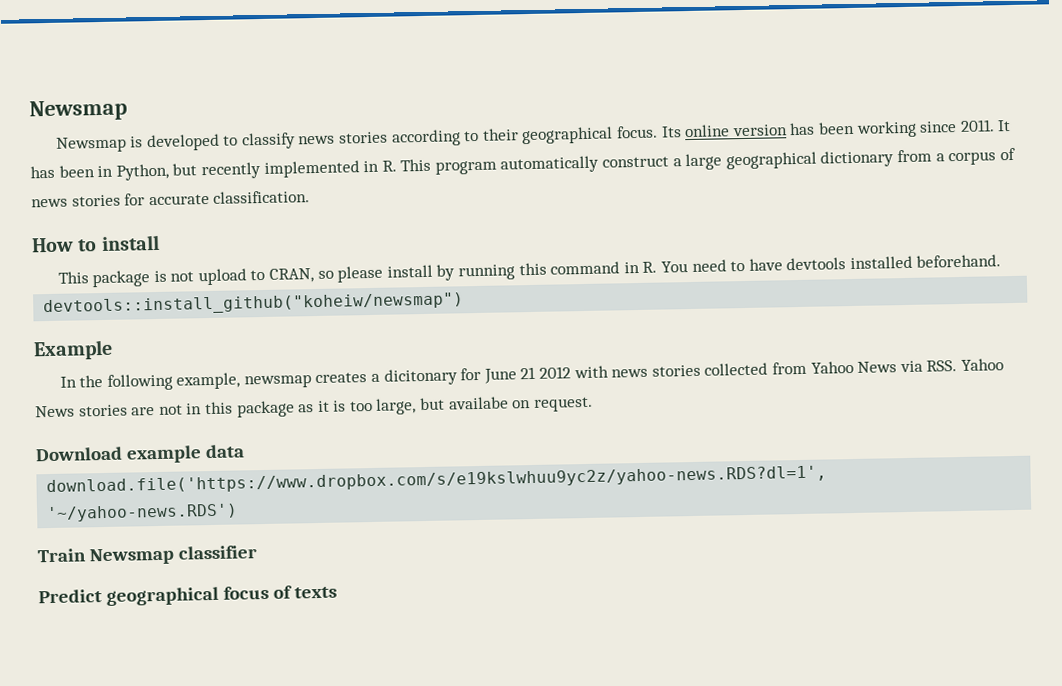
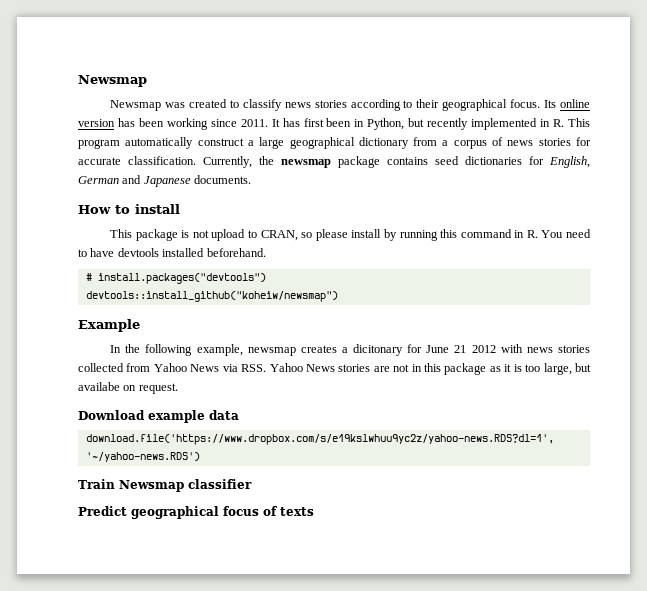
- Newsmap is developed to classify news stories according to their geographical focus.
+ Newsmap was created to classify news stories according to their geographical focus.
- It has been in Python, but recently implemented in R. This program automatically construct a large geographical dictionary from a corpus of news stories for accurate classification.
+ It has first been in Python, but recently implemented in R. This program automatically construct a large geographical dictionary from a corpus of news stories for accurate classification. Currently, the newsmap package contains seed dictionaries for English, German and Japanese documents.
+ # install.packages("devtools")

